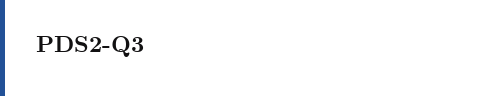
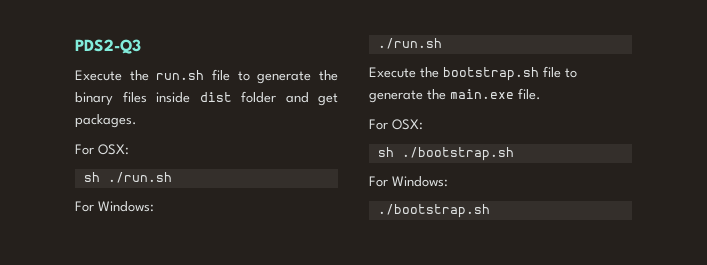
+ Execute the run.sh file to generate the binary files inside dist folder and get packages.
+ For OSX:
+ sh ./run.sh
+ For Windows:
+ ./run.sh
+ Execute the bootstrap.sh file to generate the main.exe file.
+ For OSX:
+ sh ./bootstrap.sh
+ For Windows:
+ ./bootstrap.sh

